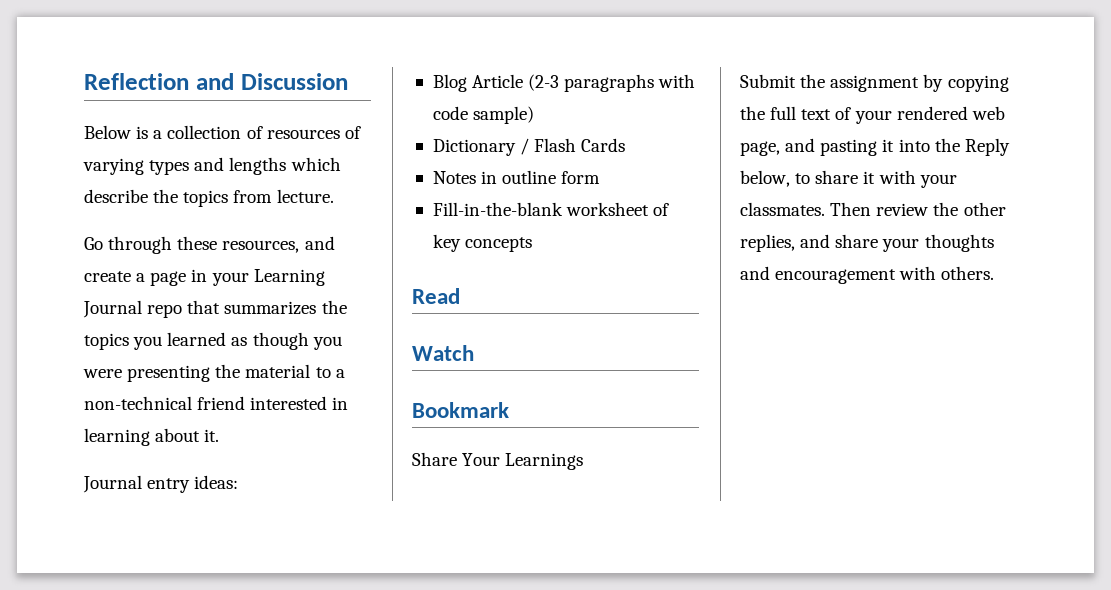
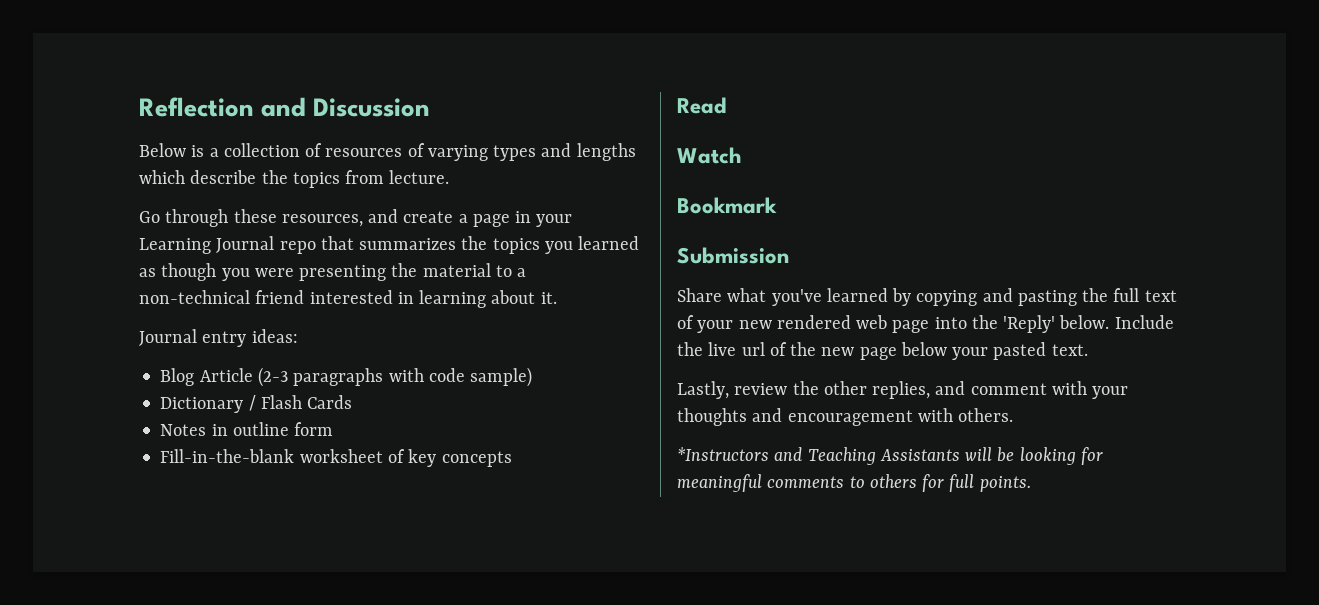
+ Submission
- Share Your Learnings
- Submit the assignment by copying the full text of your rendered web page, and pasting it into the Reply below, to share it with your classmates. Then review the other replies, and share your thoughts and encouragement with others.
+ Share what you've learned by copying and pasting the full text of your new rendered web page into the 'Reply' below. Include the live url of the new page below your pasted text.
+ Lastly, review the other replies, and comment with your thoughts and encouragement with others.
+ *Instructors and Teaching Assistants will be looking for meaningful comments to others for full points.

